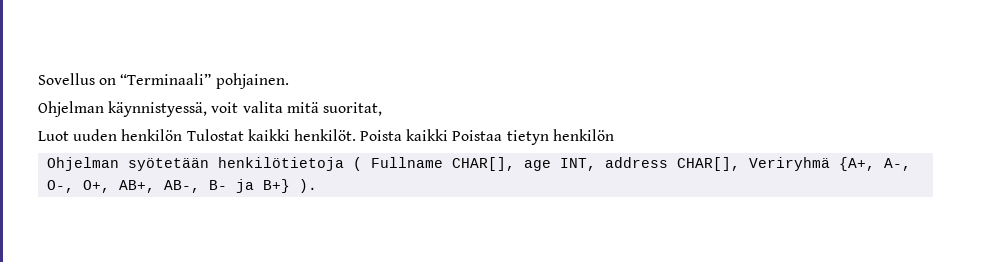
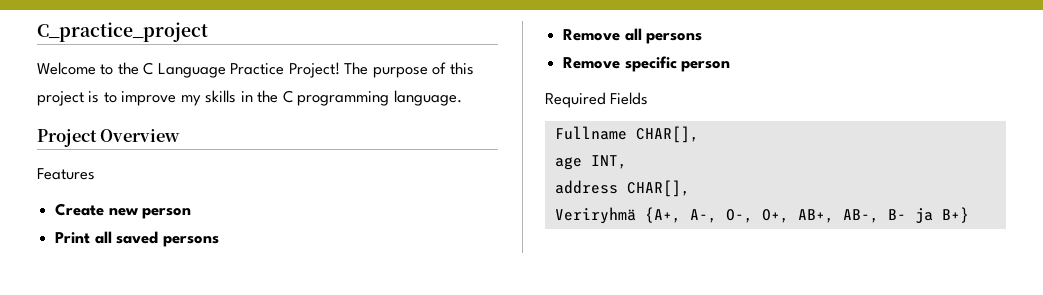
- Sovellus on “Terminaali” pohjainen.
- Ohjelman käynnistyessä, voit valita mitä suoritat,
- Luot uuden henkilön Tulostat kaikki henkilöt. Poista kaikki Poistaa tietyn henkilön
- Ohjelman syötetään henkilötietoja ( Fullname CHAR[], age INT, address CHAR[], Veriryhmä {A+, A-, O-, O+, AB+, AB-, B- ja B+} ).
+ C_practice_project
+ Welcome to the C Language Practice Project! The purpose of this project is to improve my skills in the C programming language.
+ Project Overview
+ Features
+ Create new person
+ Print all saved persons
+ Remove all persons
+ Remove specific person
+ Required Fields
+ Fullname CHAR[],
+ age INT,
+ address CHAR[],
+ Veriryhmä {A+, A-, O-, O+, AB+, AB-, B- ja B+}

